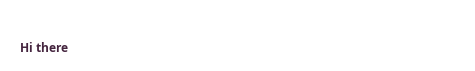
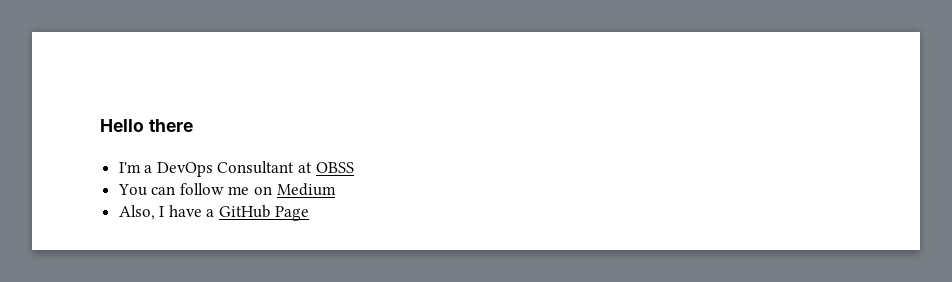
- Hi there
+ Hello there
+ I'm a DevOps Consultant at OBSS
+ You can follow me on Medium
+ Also, I have a GitHub Page

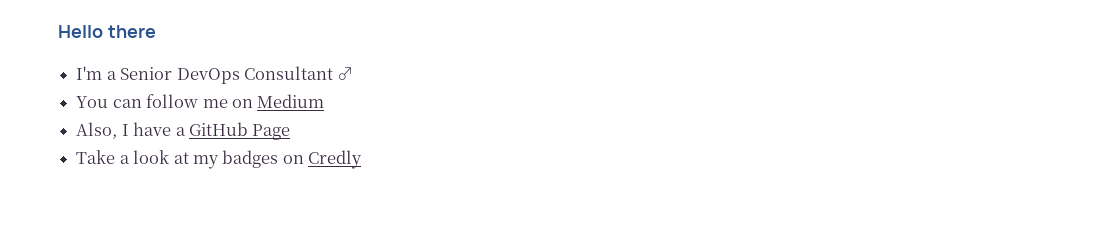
- I'm a DevOps Consultant at OBSS
+ I'm a Senior DevOps Consultant ♂
+ Take a look at my badges on Credly

